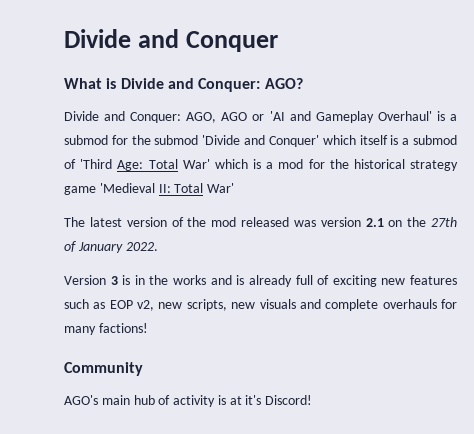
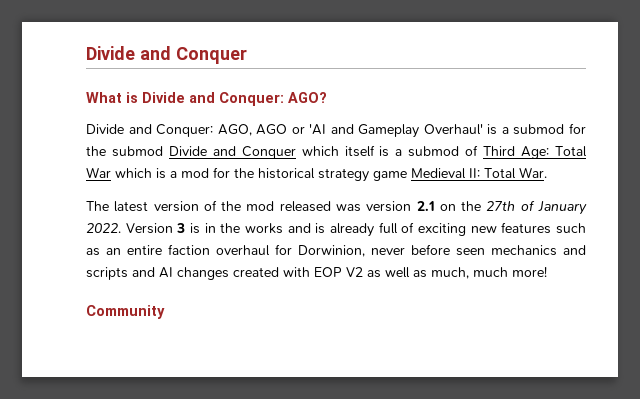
- Divide and Conquer: AGO, AGO or 'AI and Gameplay Overhaul' is a submod for the submod 'Divide and Conquer' which itself is a submod of 'Third Age: Total War' which is a mod for the historical strategy game 'Medieval II: Total War'
+ Divide and Conquer: AGO, AGO or 'AI and Gameplay Overhaul' is a submod for the submod Divide and Conquer which itself is a submod of Third Age: Total War which is a mod for the historical strategy game Medieval II: Total War.
- The latest version of the mod released was version 2.1 on the 27th of January 2022.
- Version 3 is in the works and is already full of exciting new features such as EOP v2, new scripts, new visuals and complete overhauls for many factions!
+ The latest version of the mod released was version 2.1 on the 27th of January 2022. Version 3 is in the works and is already full of exciting new features such as an entire faction overhaul for Dorwinion, never before seen mechanics and scripts and AI changes created with EOP V2 as well as much, much more!
  Community
- AGO's main hub of activity is at it's Discord!

